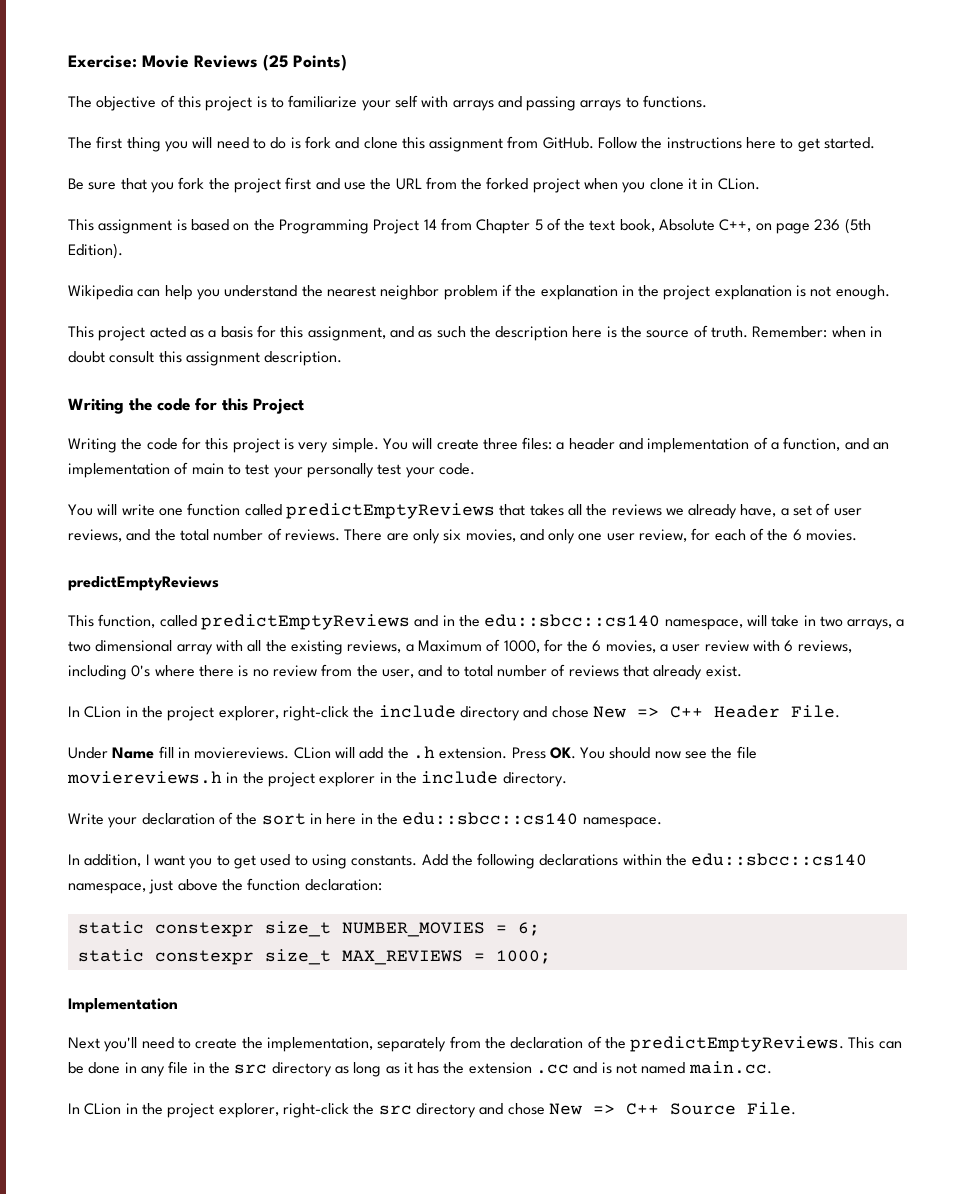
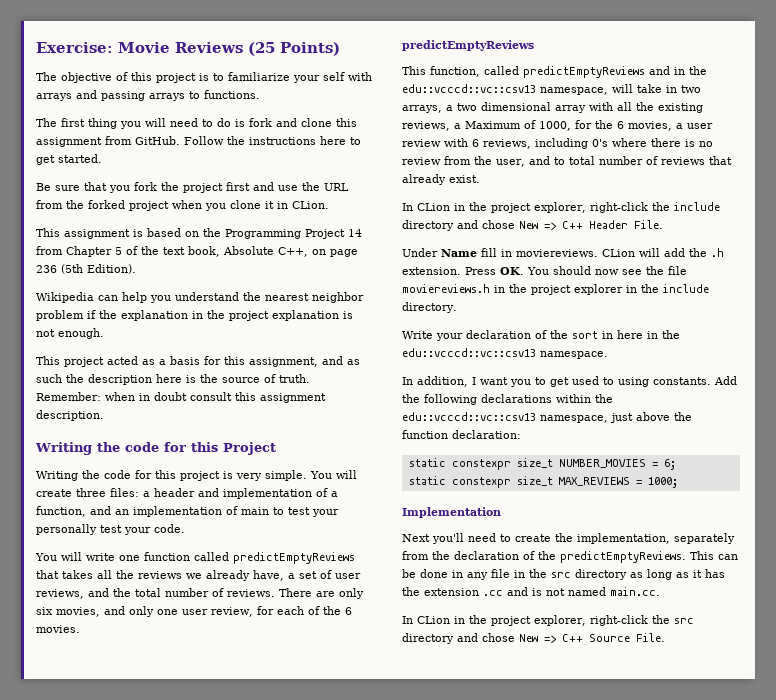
- This function, called predictEmptyReviews and in the edu::sbcc::cs140 namespace, will take in two arrays, a two dimensional array with all the existing reviews, a Maximum of 1000, for the 6 movies, a user review with 6 reviews, including 0's where there is no review from the user, and to total number of reviews that already exist.
+ This function, called predictEmptyReviews and in the edu::vcccd::vc::csv13 namespace, will take in two arrays, a two dimensional array with all the existing reviews, a Maximum of 1000, for the 6 movies, a user review with 6 reviews, including 0's where there is no review from the user, and to total number of reviews that already exist.
- Write your declaration of the sort in here in the edu::sbcc::cs140 namespace.
+ Write your declaration of the sort in here in the edu::vcccd::vc::csv13 namespace.
- Add the following declarations within the edu::sbcc::cs140 namespace, just above the function declaration:
+ Add the following declarations within the edu::vcccd::vc::csv13 namespace, just above the function declaration:

